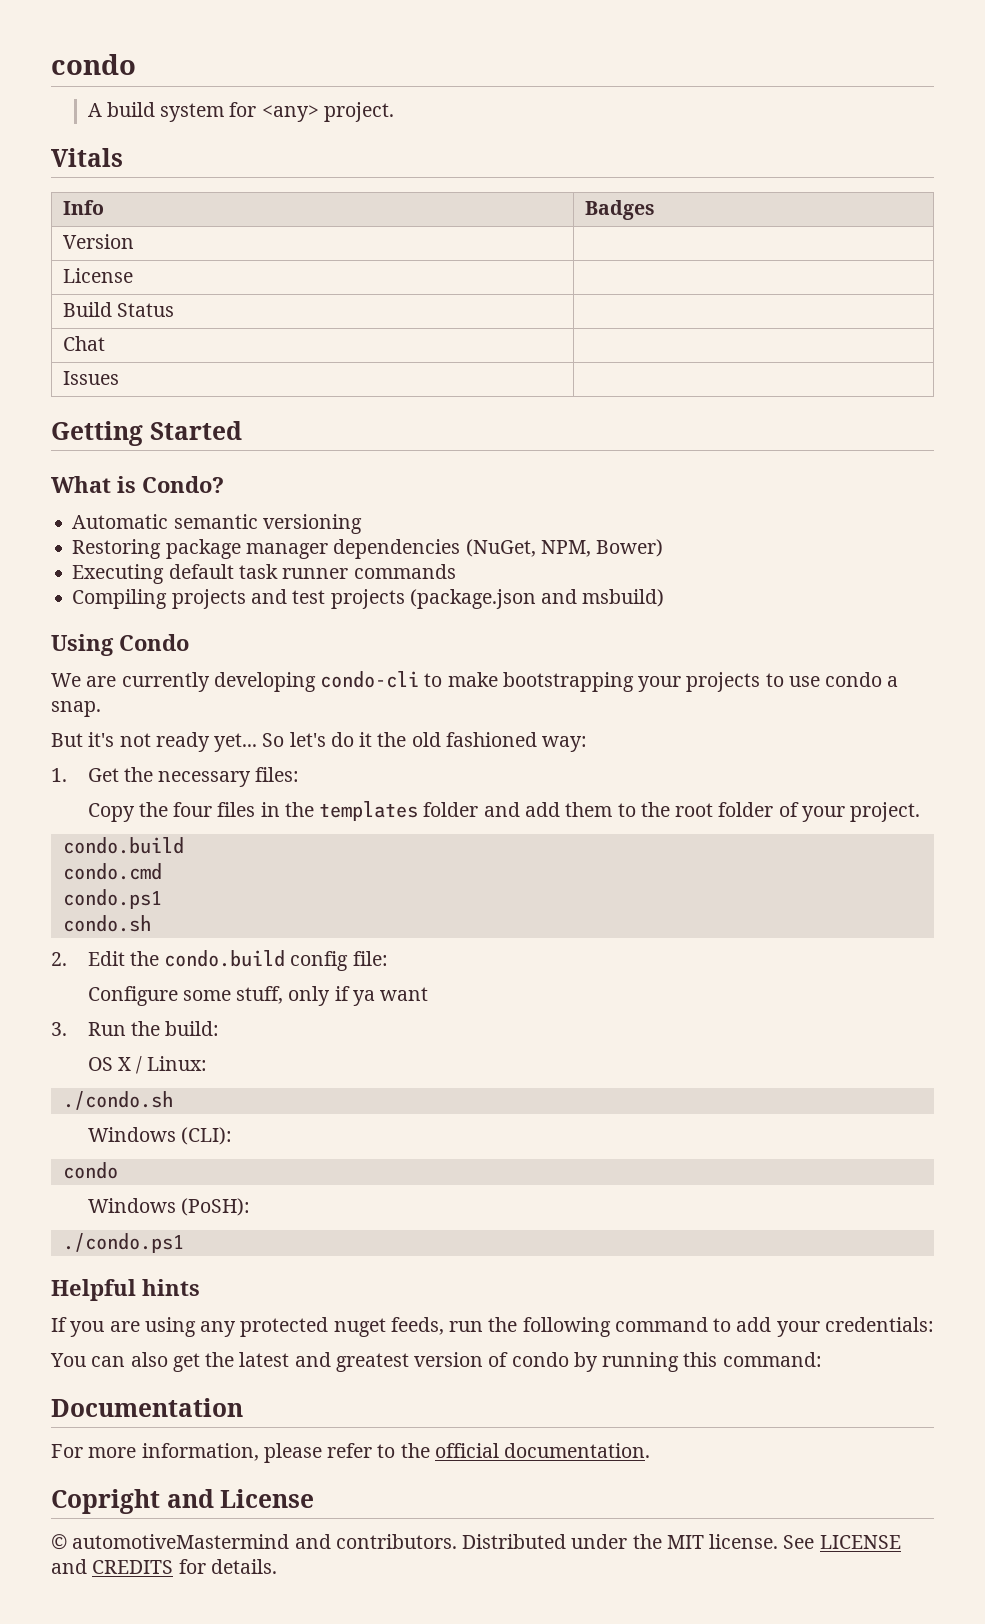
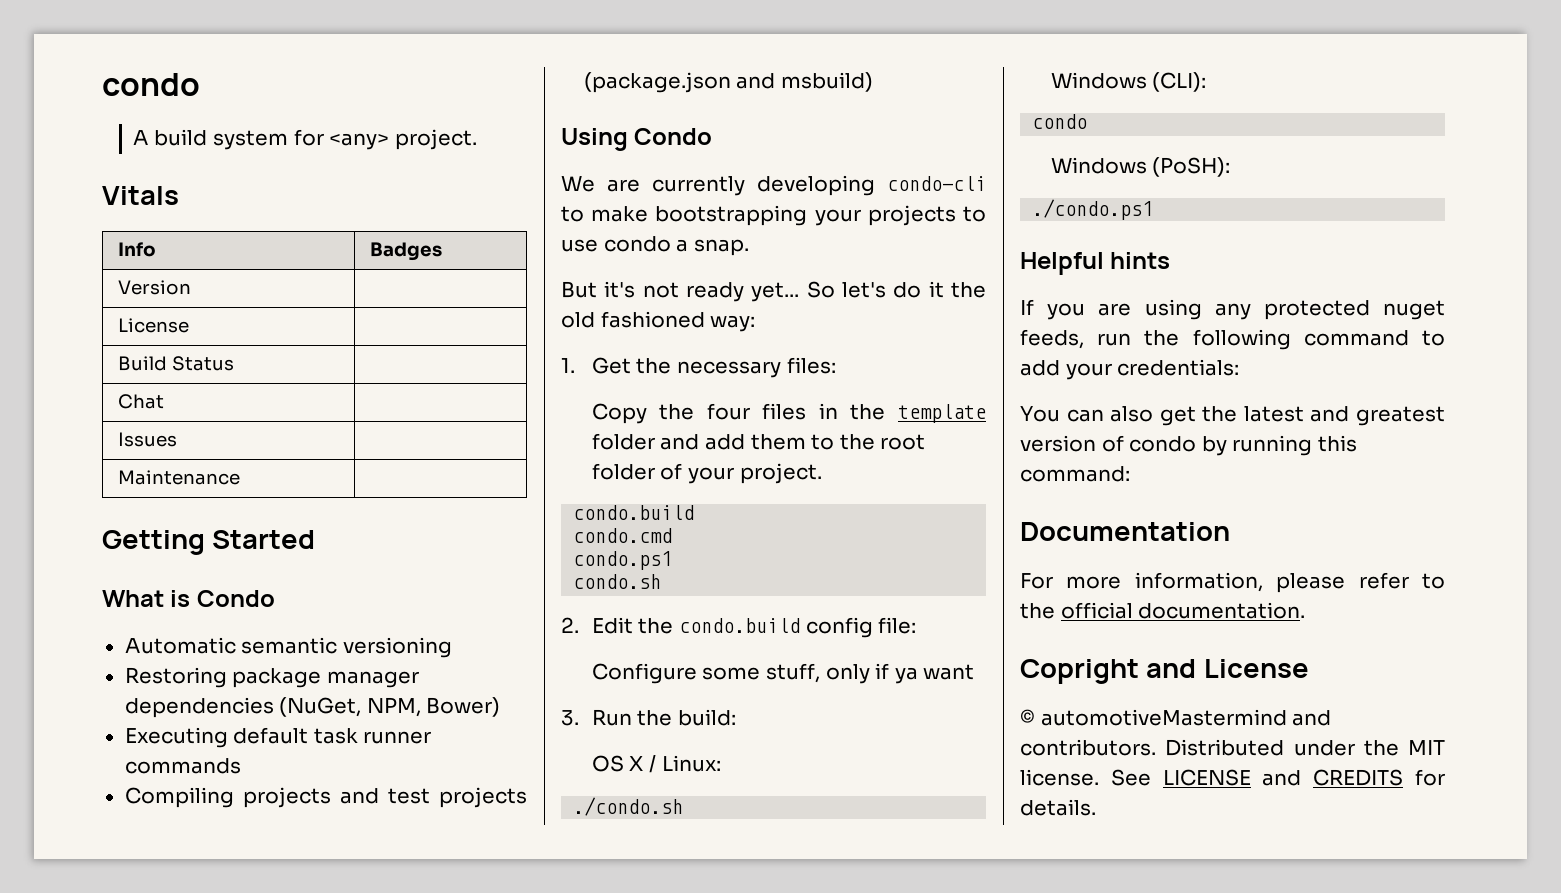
+ Maintenance |
- What is Condo?
+ What is Condo
- Copy the four files in the templates folder and add them to the root folder of your project.
+ Copy the four files in the template folder and add them to the root folder of your project.

